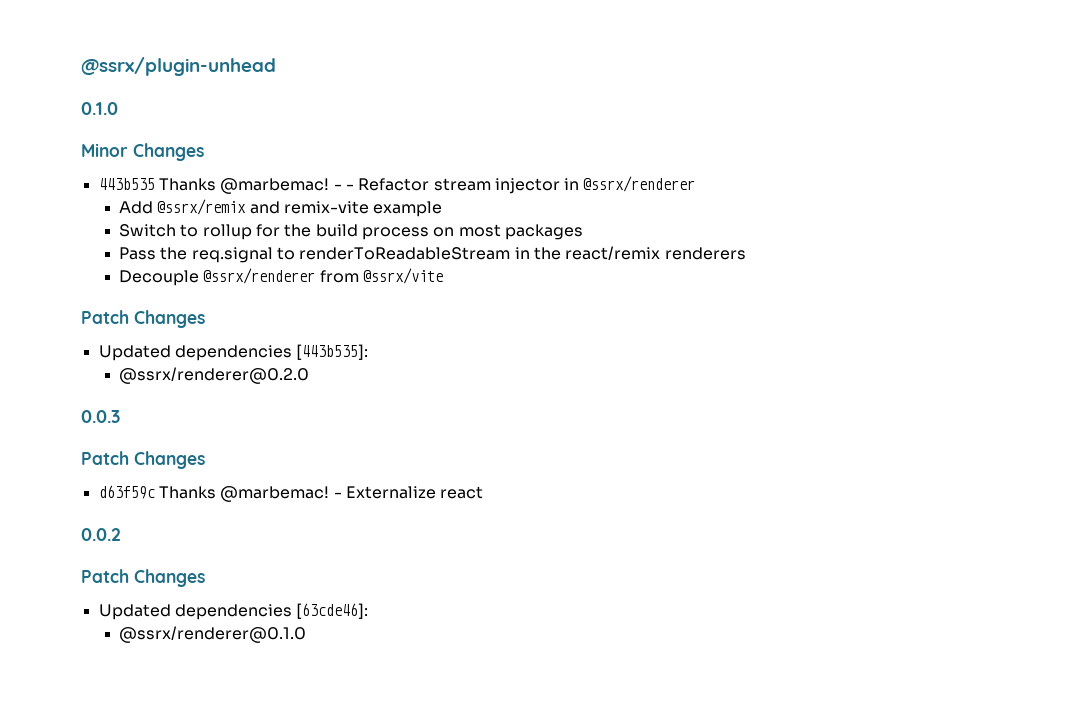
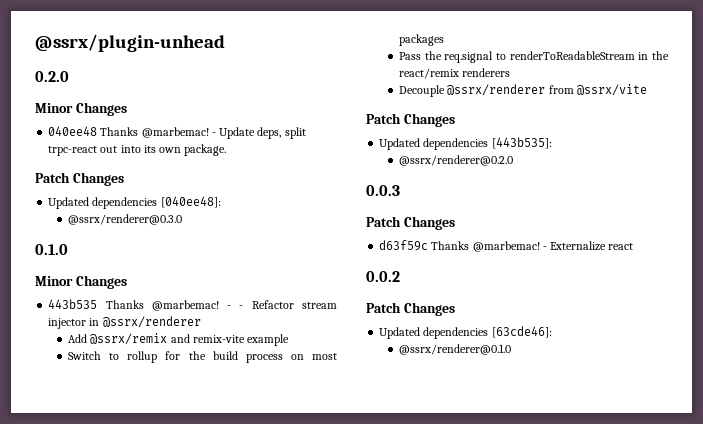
+ 0.2.0
+ Minor Changes
+ 040ee48 Thanks @marbemac! - Update deps, split trpc-react out into its own package.
+ Patch Changes
+ Updated dependencies [040ee48]:
+ @ssrx/renderer@0.3.0

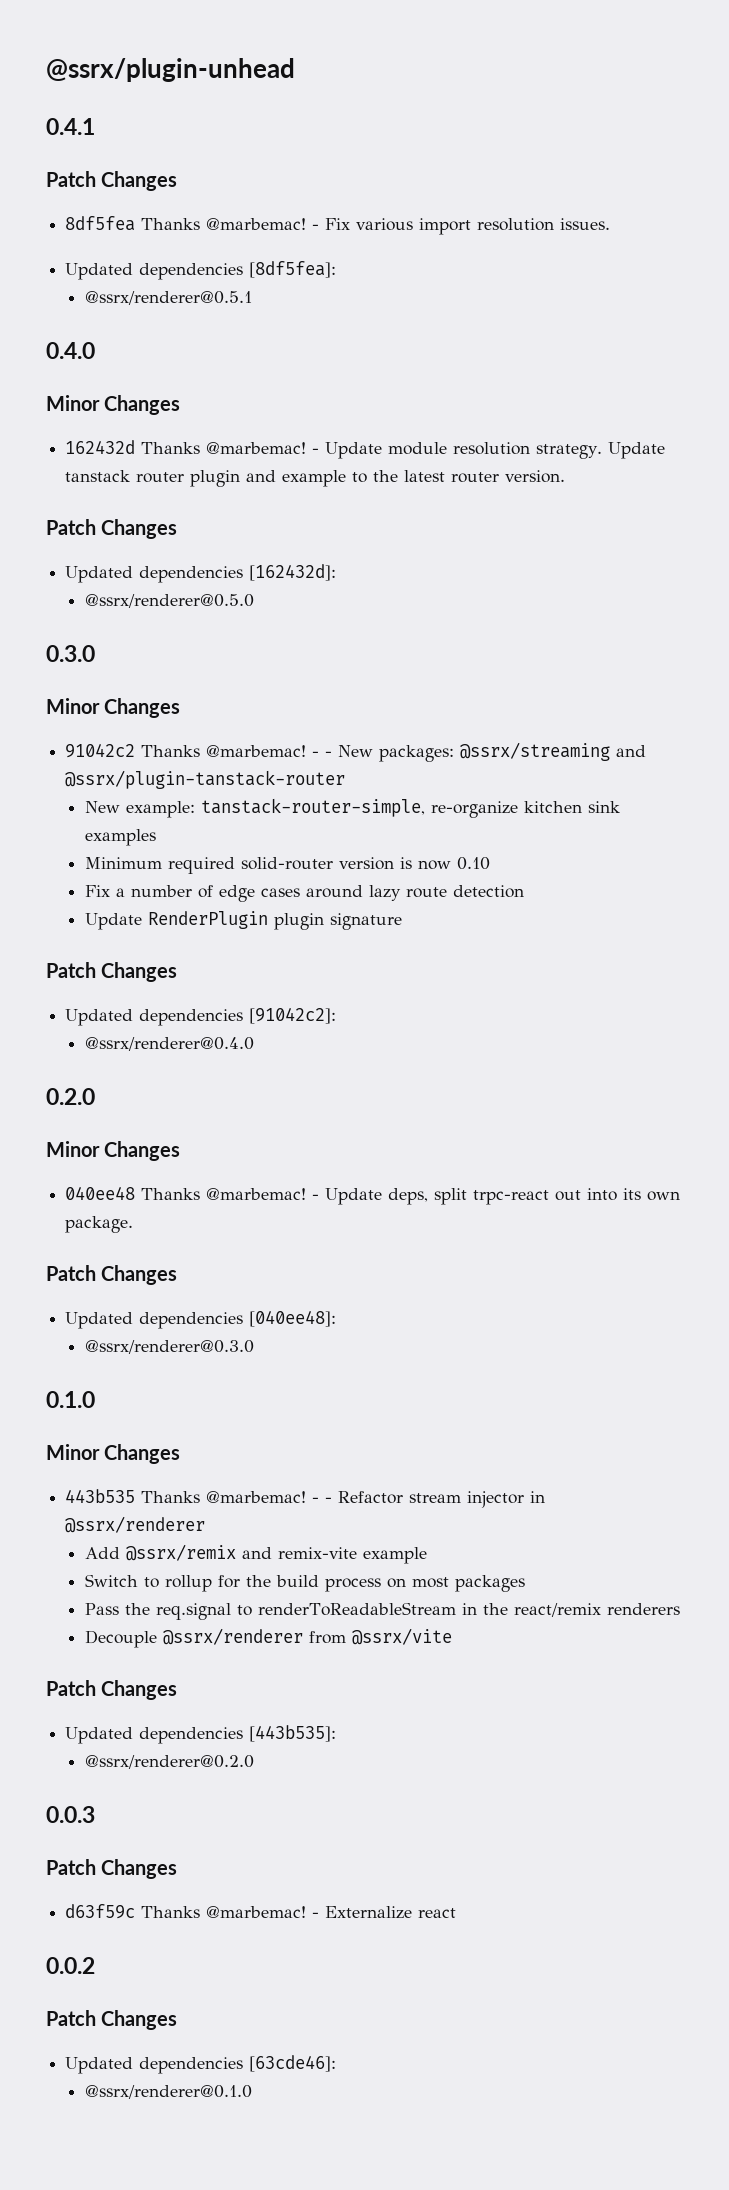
+ 0.4.1
+ Patch Changes
+ 8df5fea Thanks @marbemac! - Fix various import resolution issues.
+ Updated dependencies [8df5fea]:
+ @ssrx/renderer@0.5.1
+ 0.4.0
+ Minor Changes
+ 162432d Thanks @marbemac! - Update module resolution strategy. Update tanstack router plugin and example to the latest router version.
+ Patch Changes
+ Updated dependencies [162432d]:
+ @ssrx/renderer@0.5.0
+ 0.3.0
+ Minor Changes
+ 91042c2 Thanks @marbemac! - - New packages: @ssrx/streaming and @ssrx/plugin-tanstack-router
+ New example: tanstack-router-simple, re-organize kitchen sink examples
+ Minimum required solid-router version is now 0.10
+ Fix a number of edge cases around lazy route detection
+ Update RenderPlugin plugin signature
+ Patch Changes
+ Updated dependencies [91042c2]:
+ @ssrx/renderer@0.4.0

